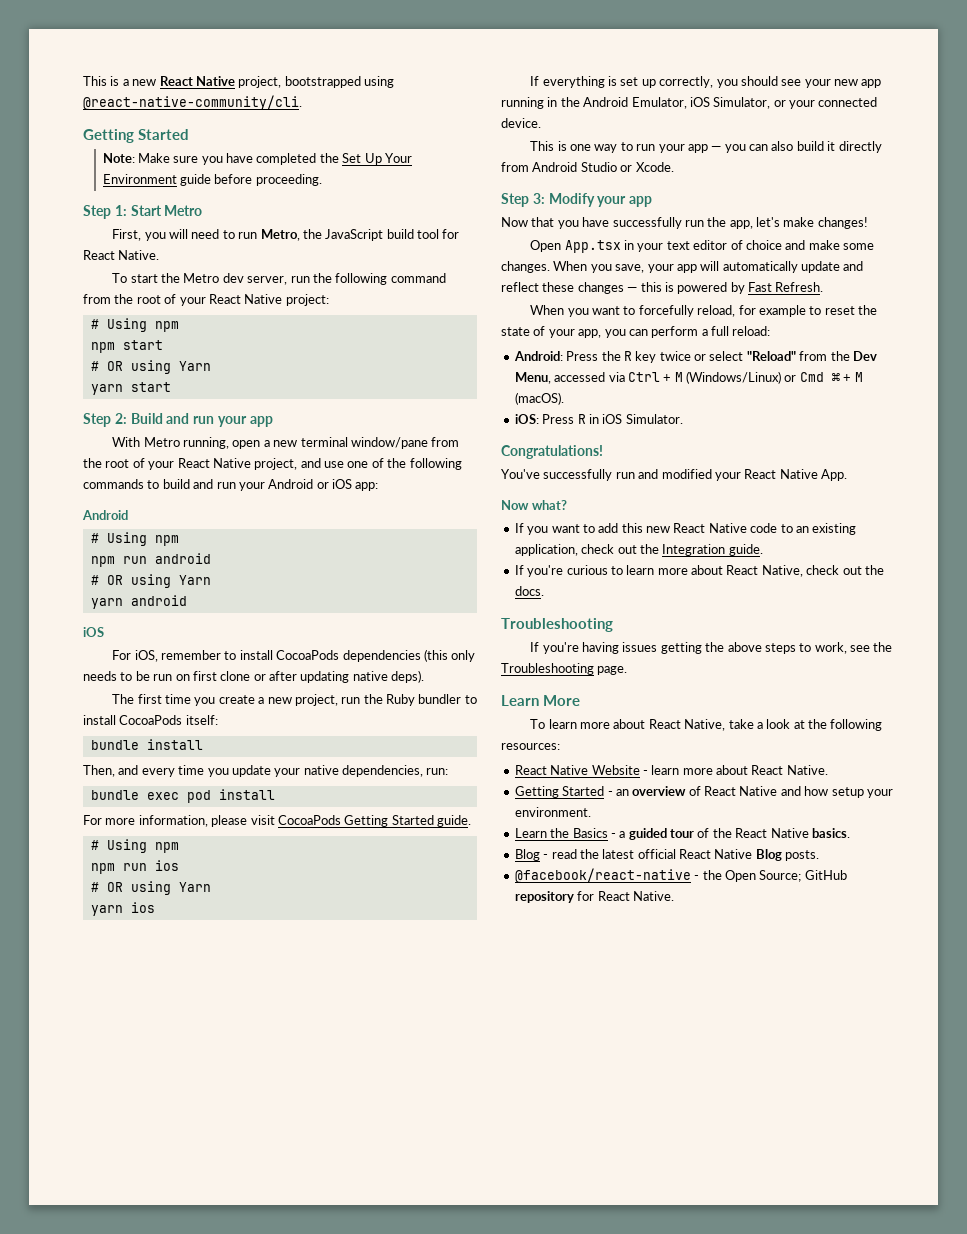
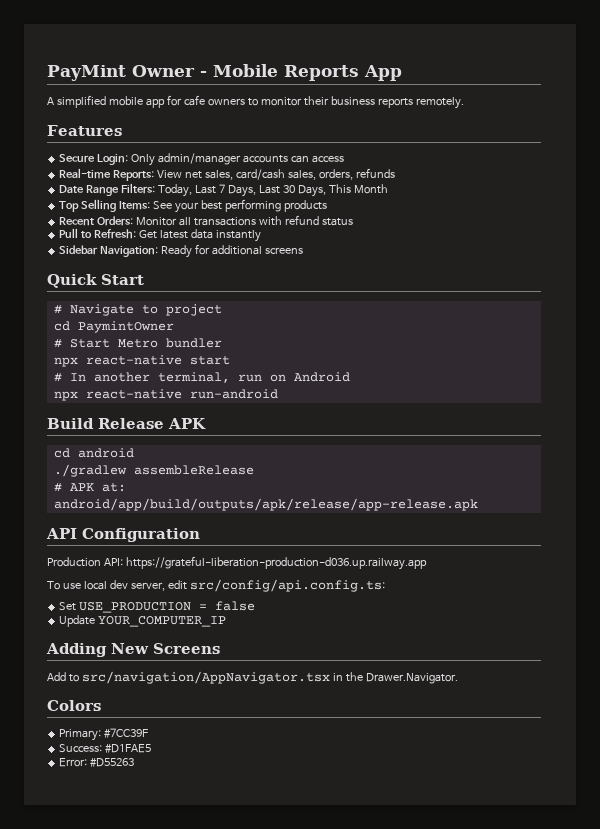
- This is a new React Native project, bootstrapped using @react-native-community/cli.
- Getting Started
- Note: Make sure you have completed the Set Up Your Environment guide before proceeding.
- Step 1: Start Metro
- First, you will need to run Metro, the JavaScript build tool for React Native.
- To start the Metro dev server, run the following command from the root of your React Native project:
- # Using npm
- npm start
- # OR using Yarn
- yarn start
- Step 2: Build and run your app
- With Metro running, open a new terminal window/pane from the root of your React Native project, and use one of the following commands to build and run your Android or iOS app:
- Android
- # Using npm
- npm run android
- # OR using Yarn
- yarn android
- iOS
- For iOS, remember to install CocoaPods dependencies (this only needs to be run on first clone or after updating native deps).
- The first time you create a new project, run the Ruby bundler to install CocoaPods itself:
- bundle install
- Then, and every time you update your native dependencies, run:
- bundle exec pod install
- For more information, please visit CocoaPods Getting Started guide.
- # Using npm
- npm run ios
- # OR using Yarn
- yarn ios
- If everything is set up correctly, you should see your new app running in the Android Emulator, iOS Simulator, or your connected device.
- This is one way to run your app — you can also build it directly from Android Studio or Xcode.
- Step 3: Modify your app
- Now that you have successfully run the app, let's make changes!
- Open App.tsx in your text editor of choice and make some changes. When you save, your app will automatically update and reflect these changes — this is powered by Fast Refresh.
- When you want to forcefully reload, for example to reset the state of your app, you can perform a full reload:
- Android: Press the R key twice or select "Reload" from the Dev Menu, accessed via Ctrl + M (Windows/Linux) or Cmd ⌘ + M (macOS).
- iOS: Press R in iOS Simulator.
- Congratulations!
- You've successfully run and modified your React Native App.
- Now what?
- If you want to add this new React Native code to an existing application, check out the Integration guide.
- If you're curious to learn more about React Native, check out the docs.
- Troubleshooting
- If you're having issues getting the above steps to work, see the Troubleshooting page.
- Learn More
- To learn more about React Native, take a look at the following resources:
- React Native Website - learn more about React Native.
- Getting Started - an overview of React Native and how setup your environment.
- Learn the Basics - a guided tour of the React Native basics.
- Blog - read the latest official React Native Blog posts.
- @facebook/react-native - the Open Source; GitHub repository for React Native.
+ PayMint Owner - Mobile Reports App
+ A simplified mobile app for cafe owners to monitor their business reports remotely.
+ Features
+ Secure Login: Only admin/manager accounts can access
+ Real-time Reports: View net sales, card/cash sales, orders, refunds
+ Date Range Filters: Today, Last 7 Days, Last 30 Days, This Month
+ Top Selling Items: See your best performing products
+ Recent Orders: Monitor all transactions with refund status
+ Pull to Refresh: Get latest data instantly
+ Sidebar Navigation: Ready for additional screens
+ Quick Start
+ # Navigate to project
+ cd PaymintOwner
+ # Start Metro bundler
+ npx react-native start
+ # In another terminal, run on Android
+ npx react-native run-android
+ Build Release APK
+ cd android
+ ./gradlew assembleRelease
+ # APK at: android/app/build/outputs/apk/release/app-release.apk
+ API Configuration
+ Production API: https://grateful-liberation-production-d036.up.railway.app
+ To use local dev server, edit src/config/api.config.ts:
+ Set USE_PRODUCTION = false
+ Update YOUR_COMPUTER_IP
+ Adding New Screens
+ Add to src/navigation/AppNavigator.tsx in the Drawer.Navigator.
+ Colors
+ Primary: #7CC39F
+ Success: #D1FAE5
+ Error: #D55263

